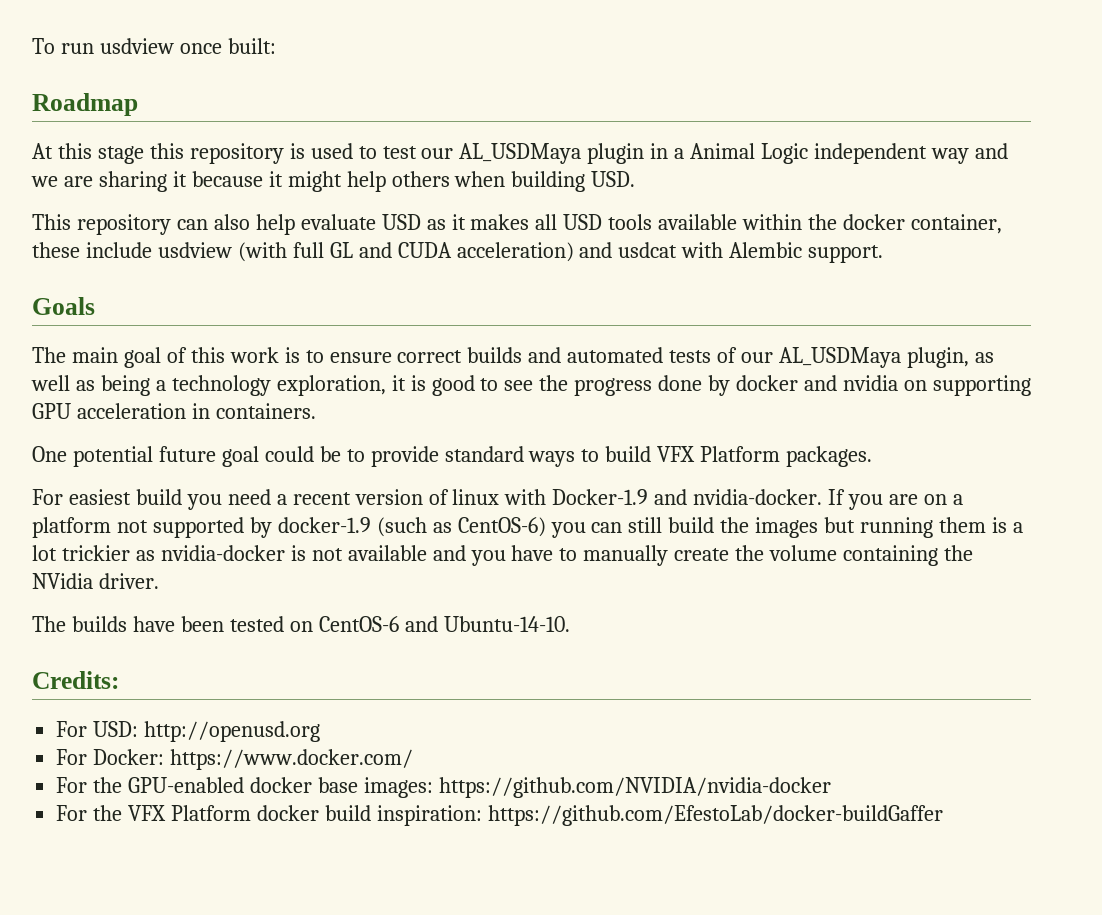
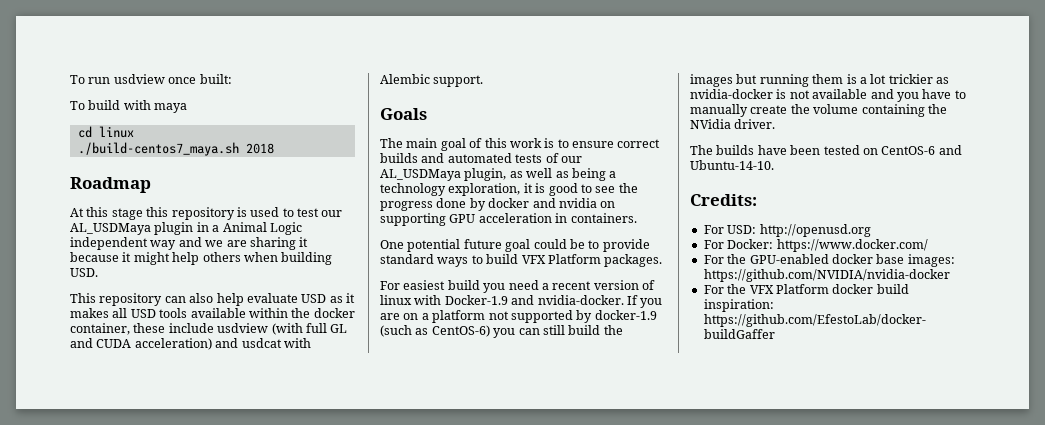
+ To build with maya
+ cd linux
+ ./build-centos7_maya.sh 2018

